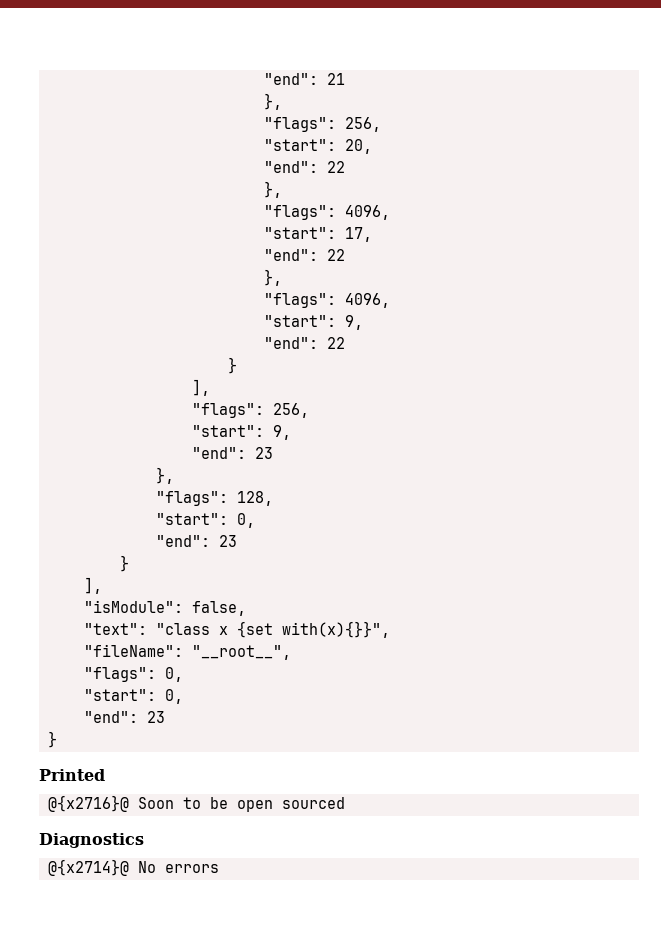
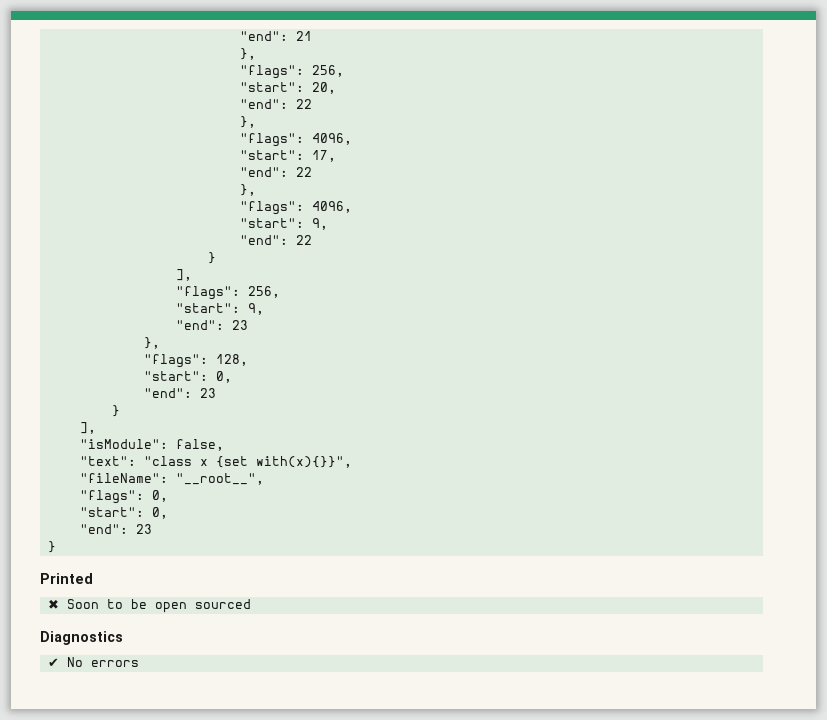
- @{x2716}@ Soon to be open sourced
+ ✖ Soon to be open sourced
- @{x2714}@ No errors
+ ✔ No errors

